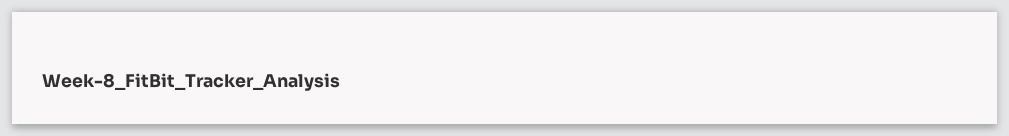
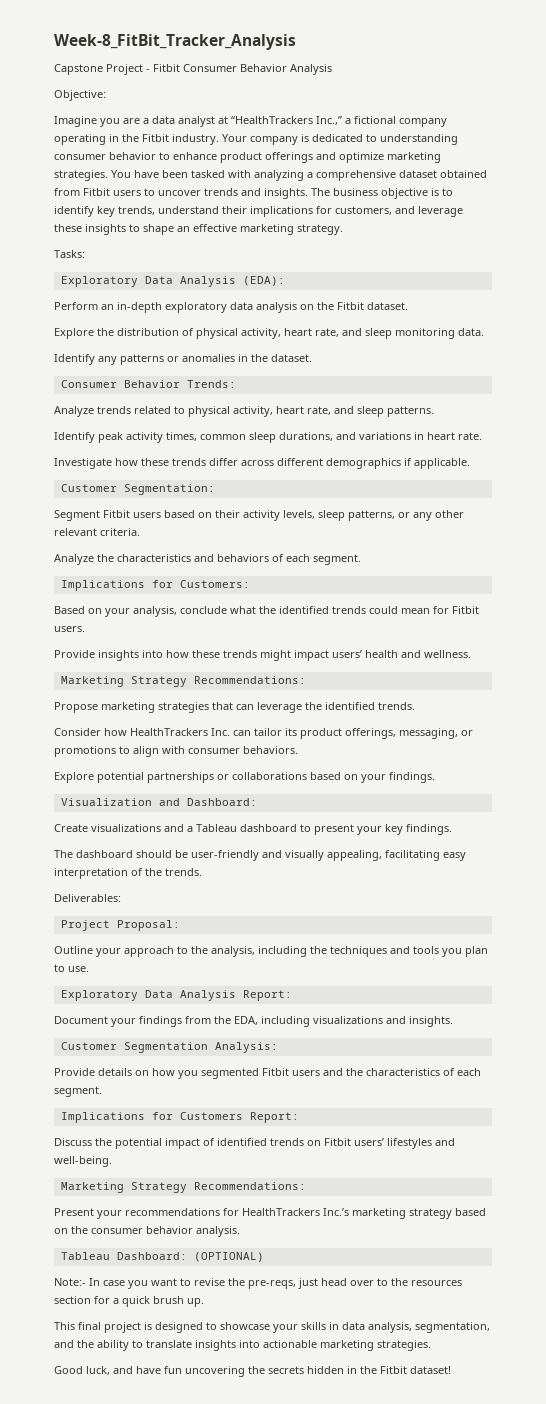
+ Capstone Project - Fitbit Consumer Behavior Analysis
+ Objective:
+ Imagine you are a data analyst at “HealthTrackers Inc.,” a fictional company operating in the Fitbit industry. Your company is dedicated to understanding consumer behavior to enhance product offerings and optimize marketing strategies. You have been tasked with analyzing a comprehensive dataset obtained from Fitbit users to uncover trends and insights. The business objective is to identify key trends, understand their implications for customers, and leverage these insights to shape an effective marketing strategy.
+ Tasks:
+ Exploratory Data Analysis (EDA):
+ Perform an in-depth exploratory data analysis on the Fitbit dataset.
+ Explore the distribution of physical activity, heart rate, and sleep monitoring data.
+ Identify any patterns or anomalies in the dataset.
+ Consumer Behavior Trends:
+ Analyze trends related to physical activity, heart rate, and sleep patterns.
+ Identify peak activity times, common sleep durations, and variations in heart rate.
+ Investigate how these trends differ across different demographics if applicable.
+ Customer Segmentation:
+ Segment Fitbit users based on their activity levels, sleep patterns, or any other relevant criteria.
+ Analyze the characteristics and behaviors of each segment.
+ Implications for Customers:
+ Based on your analysis, conclude what the identified trends could mean for Fitbit users.
+ Provide insights into how these trends might impact users’ health and wellness.
+ Marketing Strategy Recommendations:
+ Propose marketing strategies that can leverage the identified trends.
+ Consider how HealthTrackers Inc. can tailor its product offerings, messaging, or promotions to align with consumer behaviors.
+ Explore potential partnerships or collaborations based on your findings.
+ Visualization and Dashboard:
+ Create visualizations and a Tableau dashboard to present your key findings.
+ The dashboard should be user-friendly and visually appealing, facilitating easy interpretation of the trends.
+ Deliverables:
+ Project Proposal:
+ Outline your approach to the analysis, including the techniques and tools you plan to use.
+ Exploratory Data Analysis Report:
+ Document your findings from the EDA, including visualizations and insights.
+ Customer Segmentation Analysis:
+ Provide details on how you segmented Fitbit users and the characteristics of each segment.
+ Implications for Customers Report:
+ Discuss the potential impact of identified trends on Fitbit users’ lifestyles and well-being.
+ Marketing Strategy Recommendations:
+ Present your recommendations for HealthTrackers Inc.’s marketing strategy based on the consumer behavior analysis.
+ Tableau Dashboard: (OPTIONAL)
+ Note:- In case you want to revise the pre-reqs, just head over to the resources section for a quick brush up.
+ This final project is designed to showcase your skills in data analysis, segmentation, and the ability to translate insights into actionable marketing strategies.
+ Good luck, and have fun uncovering the secrets hidden in the Fitbit dataset!

